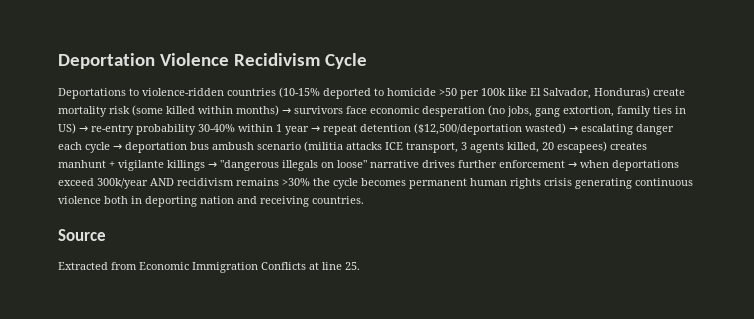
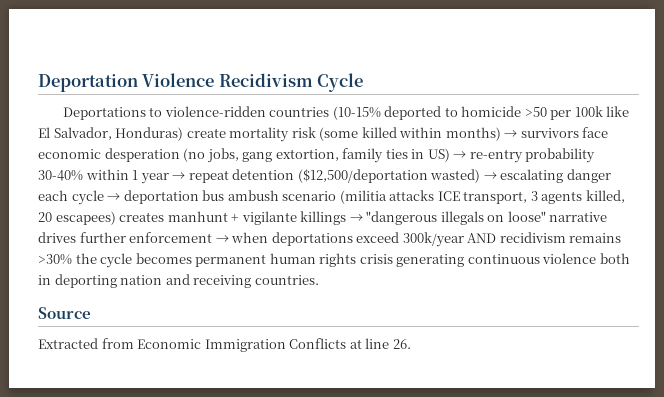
- Extracted from Economic Immigration Conflicts at line 25.
+ Extracted from Economic Immigration Conflicts at line 26.

